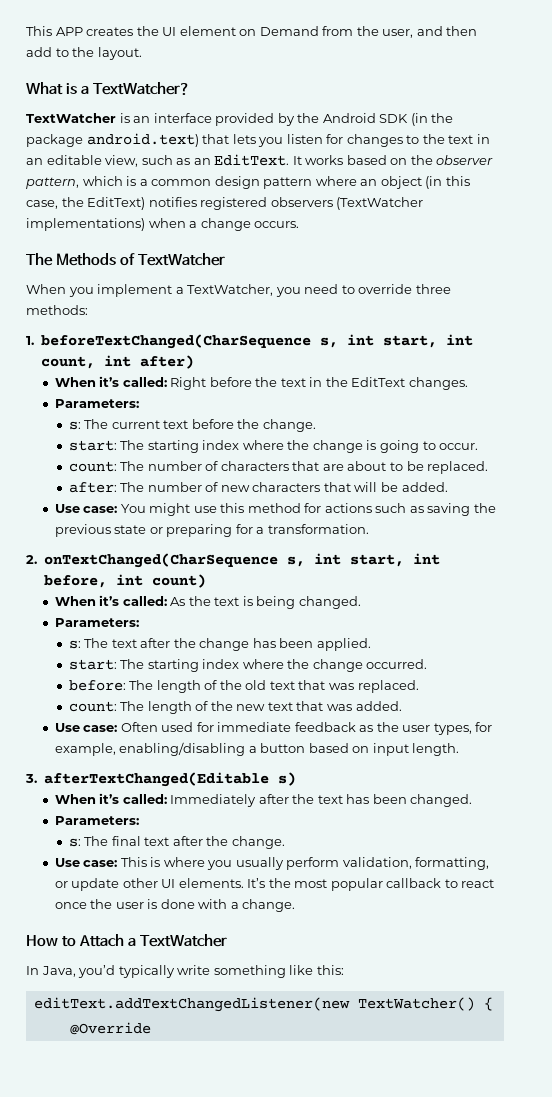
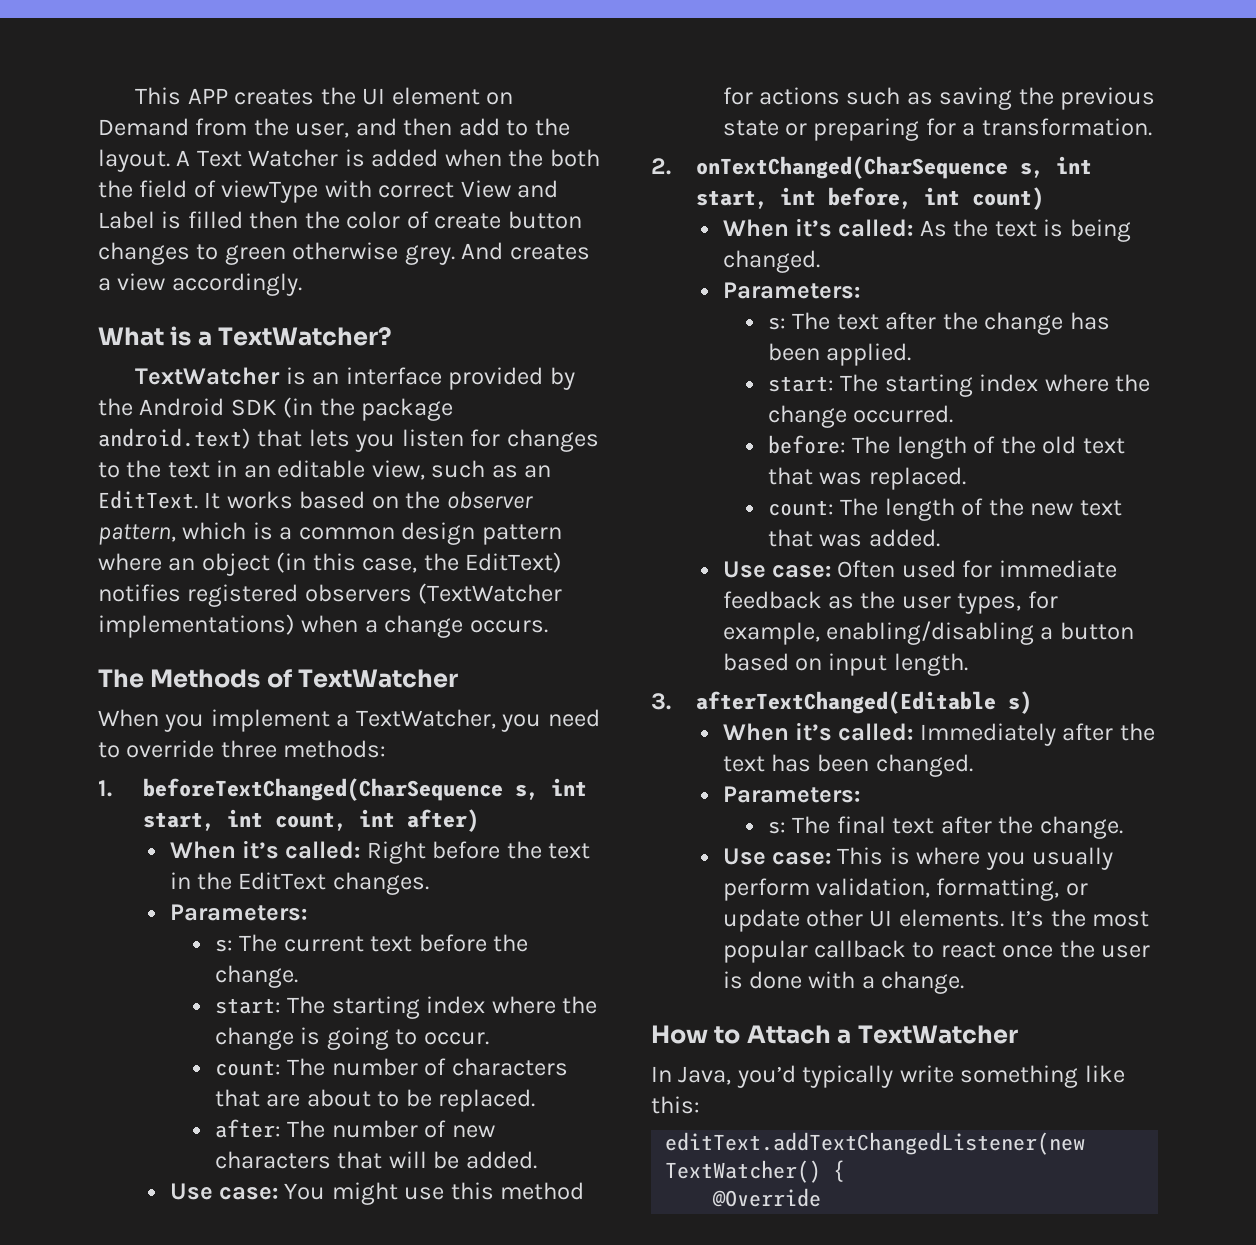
+ A Text Watcher is added when the both the field of viewType with correct View and Label is filled then the color of create button changes to green otherwise grey. And creates a view accordingly.

